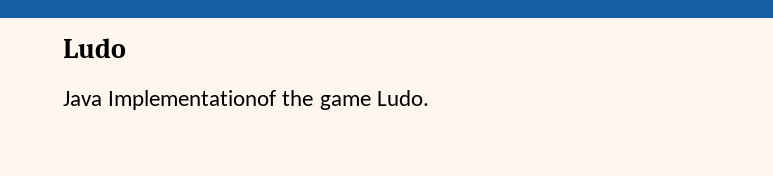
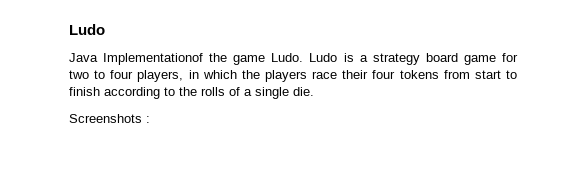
+ Ludo is a strategy board game for two to four players, in which the players race their four tokens from start to finish according to the rolls of a single die.
+ Screenshots :

